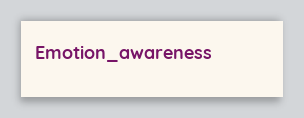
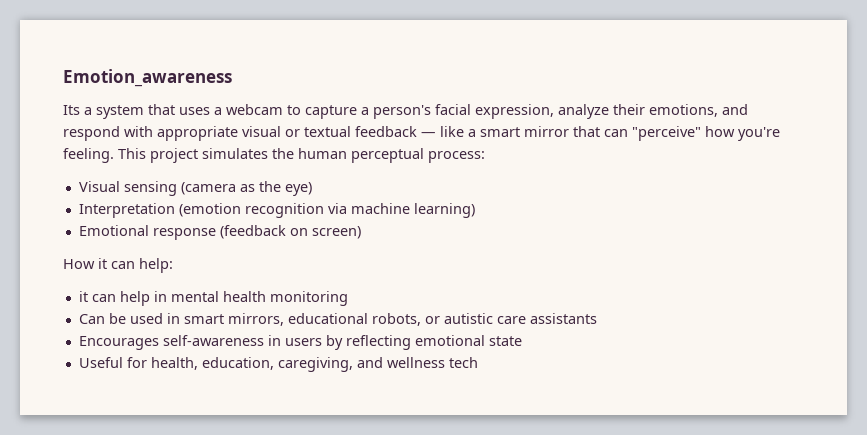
+ Its a system that uses a webcam to capture a person's facial expression, analyze their emotions, and respond with appropriate visual or textual feedback — like a smart mirror that can "perceive" how you're feeling. This project simulates the human perceptual process:
+ Visual sensing (camera as the eye)
+ Interpretation (emotion recognition via machine learning)
+ Emotional response (feedback on screen)
+ How it can help:
+ it can help in mental health monitoring
+ Can be used in smart mirrors, educational robots, or autistic care assistants
+ Encourages self-awareness in users by reflecting emotional state
+ Useful for health, education, caregiving, and wellness tech

